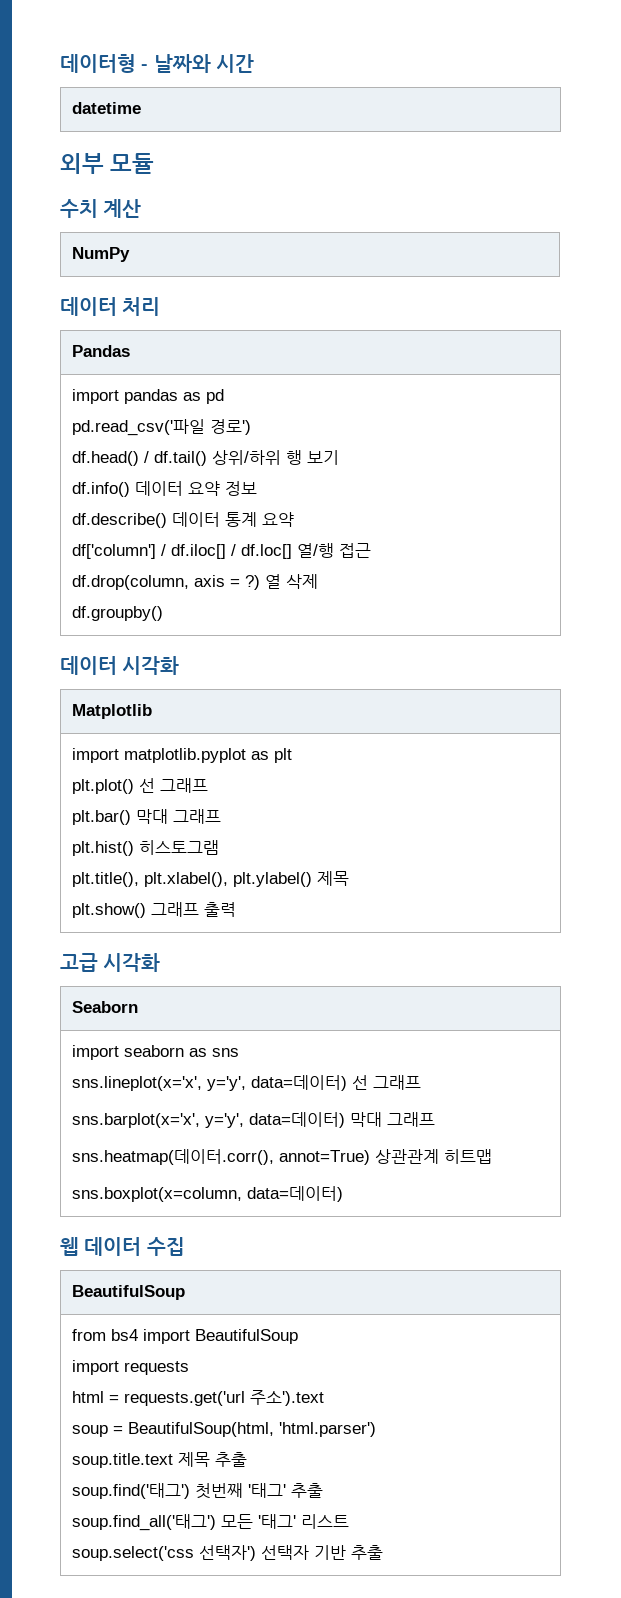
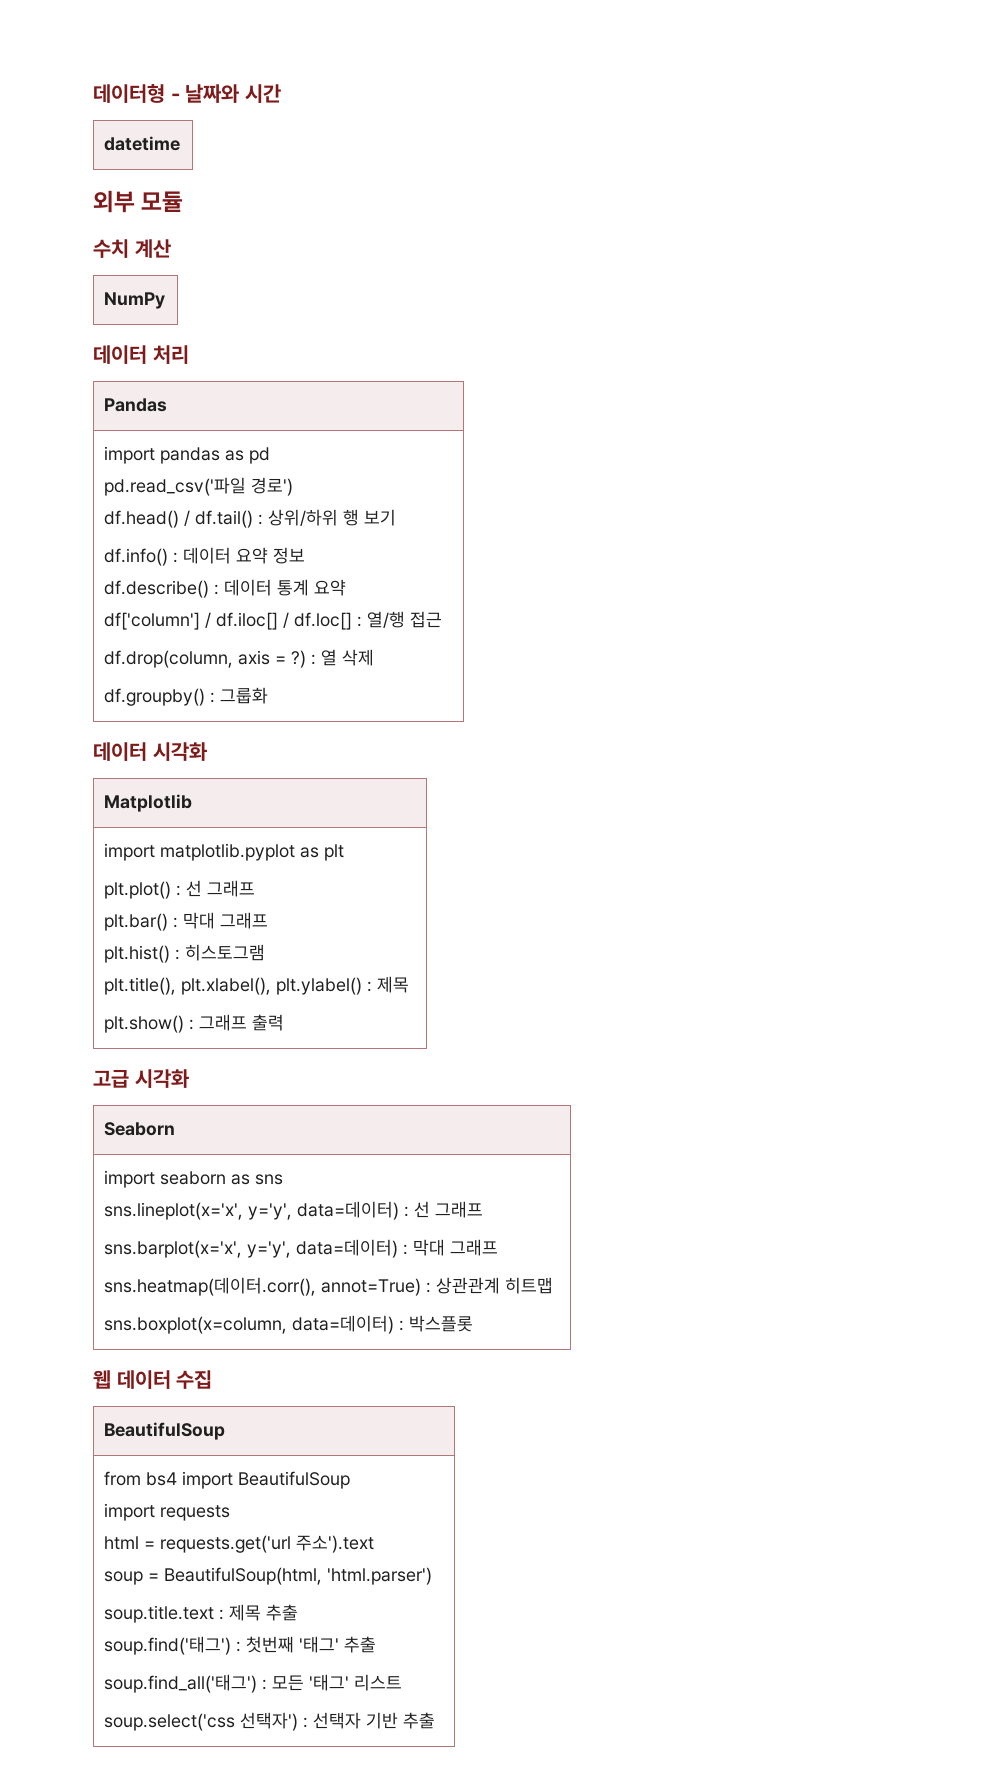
- df.head() / df.tail() 상위/하위 행 보기
+ df.head() / df.tail() : 상위/하위 행 보기
- df.info() 데이터 요약 정보
+ df.info() : 데이터 요약 정보
- df.describe() 데이터 통계 요약
+ df.describe() : 데이터 통계 요약
- df['column'] / df.iloc[] / df.loc[] 열/행 접근
+ df['column'] / df.iloc[] / df.loc[] : 열/행 접근
- df.drop(column, axis = ?) 열 삭제
+ df.drop(column, axis = ?) : 열 삭제
- df.groupby()
+ df.groupby() : 그룹화
  import matplotlib.pyplot as plt
- plt.plot() 선 그래프
- plt.bar() 막대 그래프
- plt.hist() 히스토그램
- plt.title(), plt.xlabel(), plt.ylabel() 제목
- plt.show() 그래프 출력
+ plt.plot() : 선 그래프
+ plt.bar() : 막대 그래프
+ plt.hist() : 히스토그램
+ plt.title(), plt.xlabel(), plt.ylabel() : 제목
+ plt.show() : 그래프 출력
  import seaborn as sns
- sns.lineplot(x='x', y='y', data=데이터) 선 그래프
- sns.barplot(x='x', y='y', data=데이터) 막대 그래프
- sns.heatmap(데이터.corr(), annot=True) 상관관계 히트맵
- sns.boxplot(x=column, data=데이터)
+ sns.lineplot(x='x', y='y', data=데이터) : 선 그래프
+ sns.barplot(x='x', y='y', data=데이터) : 막대 그래프
+ sns.heatmap(데이터.corr(), annot=True) : 상관관계 히트맵
+ sns.boxplot(x=column, data=데이터) : 박스플롯
  from bs4 import BeautifulSoup
  import requests
  html = requests.get('url 주소').text
  soup = BeautifulSoup(html, 'html.parser')
- soup.title.text 제목 추출
- soup.find('태그') 첫번째 '태그' 추출
- soup.find_all('태그') 모든 '태그' 리스트
- soup.select('css 선택자') 선택자 기반 추출
+ soup.title.text : 제목 추출
+ soup.find('태그') : 첫번째 '태그' 추출
+ soup.find_all('태그') : 모든 '태그' 리스트
+ soup.select('css 선택자') : 선택자 기반 추출

